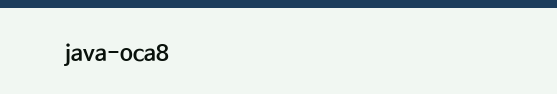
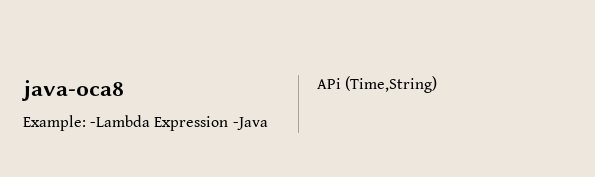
+ Example: -Lambda Expression -Java APi (Time,String)

